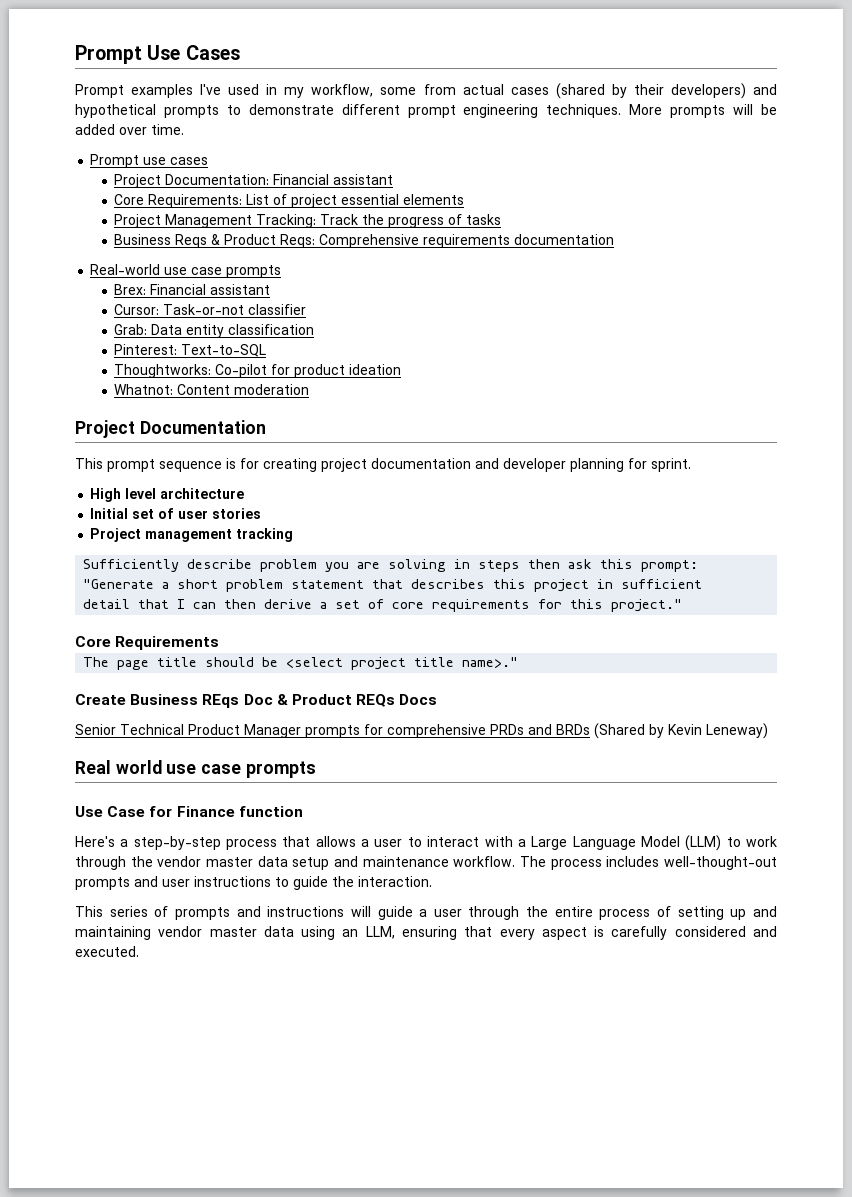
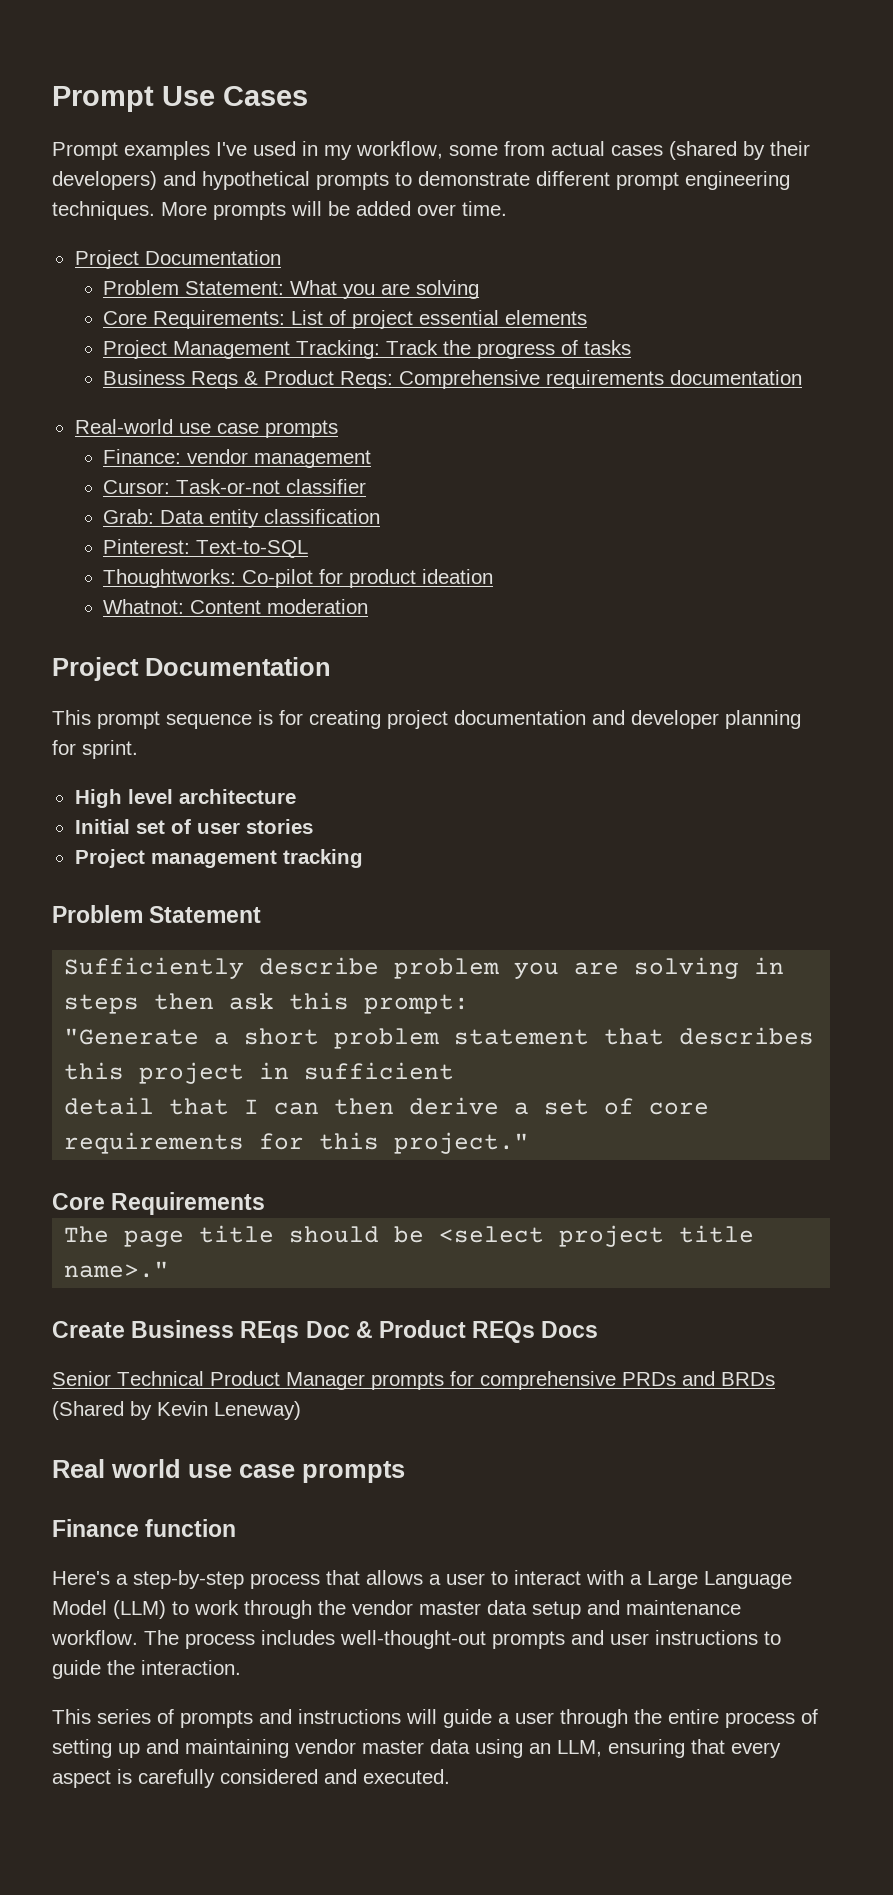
  More prompts will be added over time.
- Prompt use cases
- Project Documentation: Financial assistant
+ Project Documentation
+ Problem Statement: What you are solving
- Brex: Financial assistant
+ Finance: vendor management
+ Problem Statement
- Use Case for Finance function
+ Finance function

